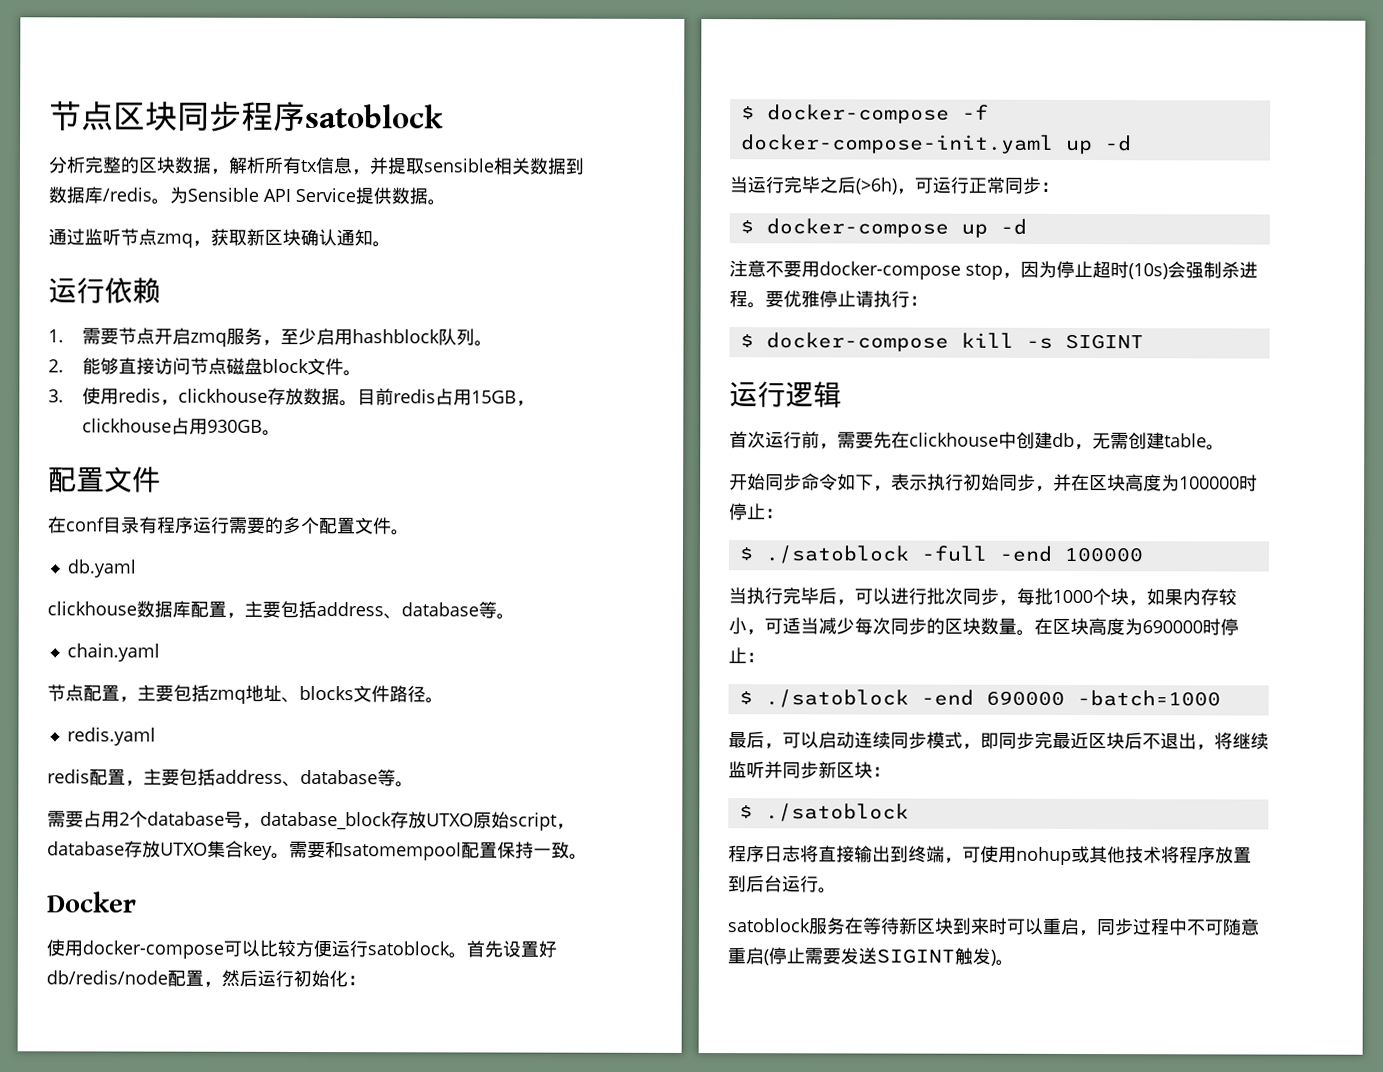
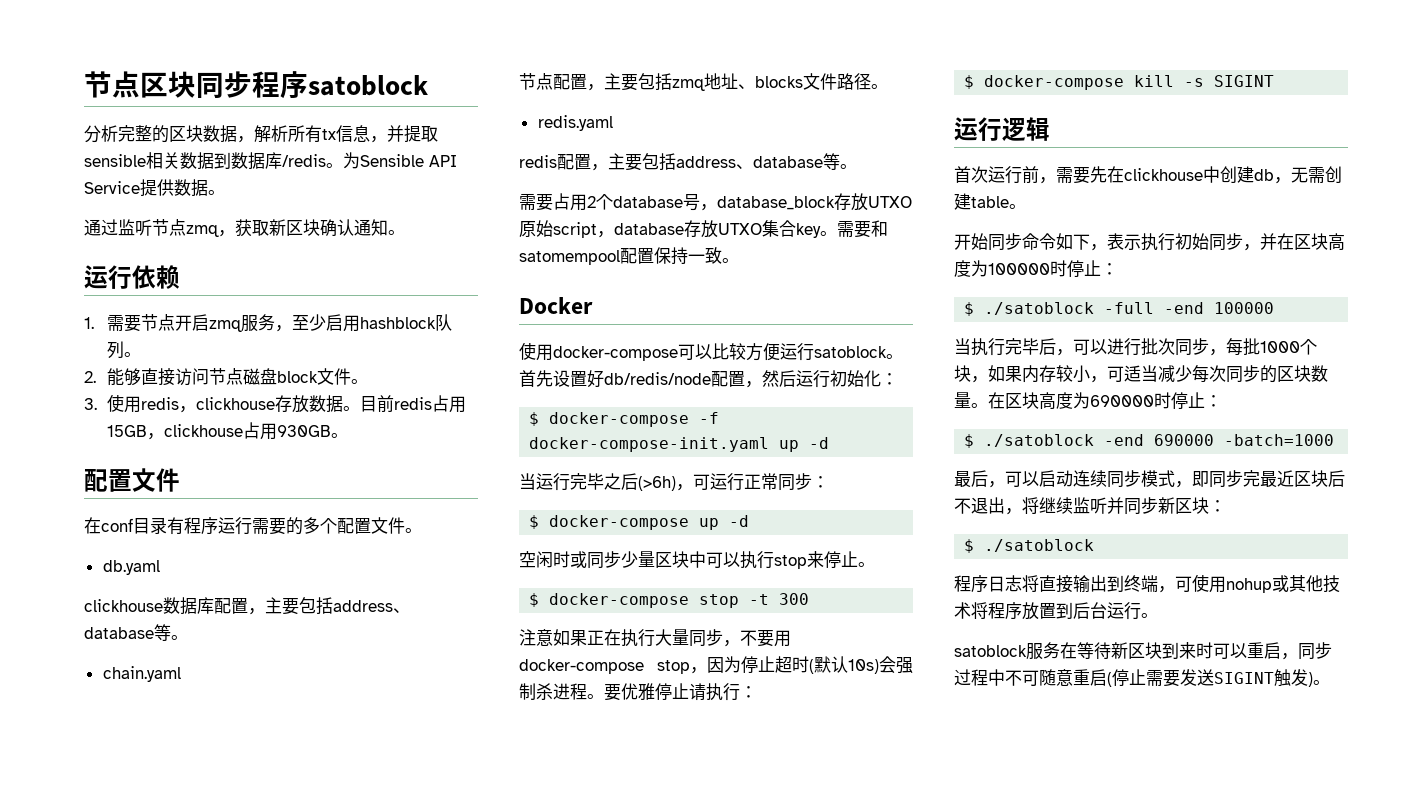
- 注意不要用docker-compose stop，因为停止超时(10s)会强制杀进程。
+ 空闲时或同步少量区块中可以执行stop来停止。
+ $ docker-compose stop -t 300
+ 注意如果正在执行大量同步，不要用docker-compose stop，因为停止超时(默认10s)会强制杀进程。

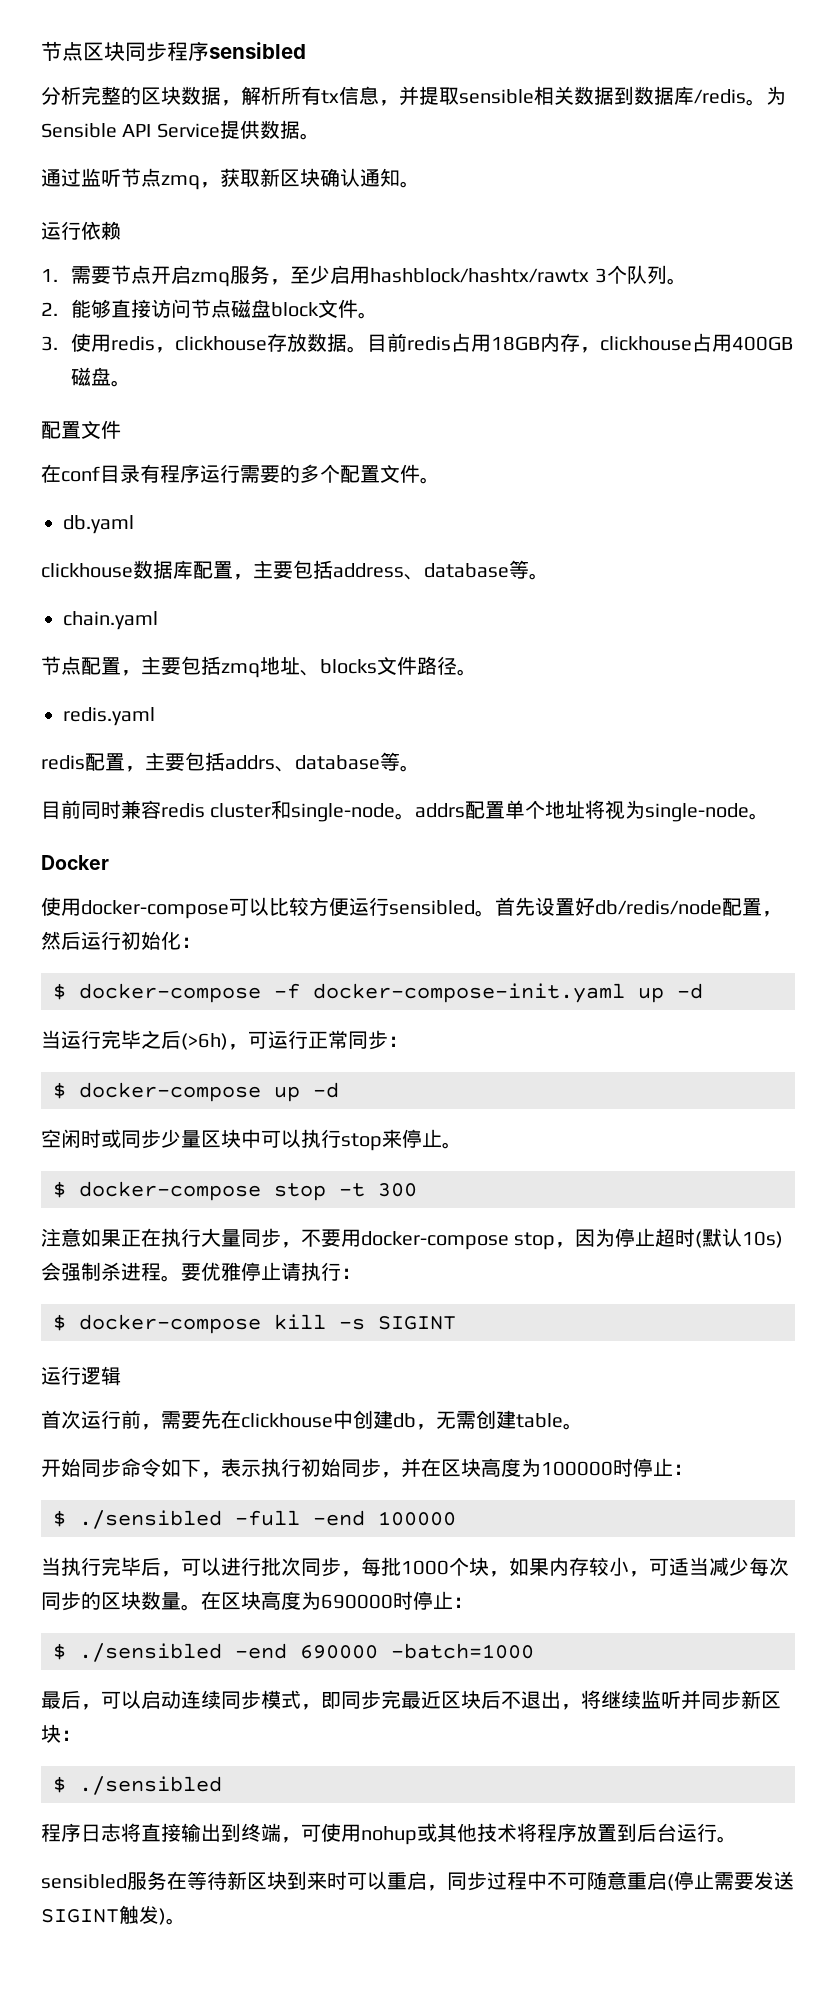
- 节点区块同步程序satoblock
+ 节点区块同步程序sensibled
- 1.需要节点开启zmq服务，至少启用hashblock队列。
+ 1.需要节点开启zmq服务，至少启用hashblock/hashtx/rawtx 3个队列。
- 目前redis占用15GB，clickhouse占用930GB。
+ 目前redis占用18GB内存，clickhouse占用400GB磁盘。
- redis配置，主要包括address、database等。
- 需要占用2个database号，database_block存放UTXO原始script，database存放UTXO集合key。需要和satomempool配置保持一致。
+ redis配置，主要包括addrs、database等。
+ 目前同时兼容redis cluster和single-node。addrs配置单个地址将视为single-node。
- 使用docker-compose可以比较方便运行satoblock。
+ 使用docker-compose可以比较方便运行sensibled。
- $ ./satoblock -full -end 100000
+ $ ./sensibled -full -end 100000
- $ ./satoblock -end 690000 -batch=1000
+ $ ./sensibled -end 690000 -batch=1000
  最后，可以启动连续同步模式，即同步完最近区块后不退出，将继续监听并同步新区块：
- $ ./satoblock
+ $ ./sensibled
- satoblock服务在等待新区块到来时可以重启，同步过程中不可随意重启(停止需要发送SIGINT触发)。
+ sensibled服务在等待新区块到来时可以重启，同步过程中不可随意重启(停止需要发送SIGINT触发)。

